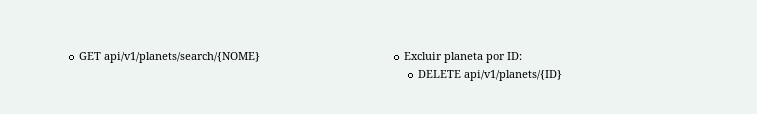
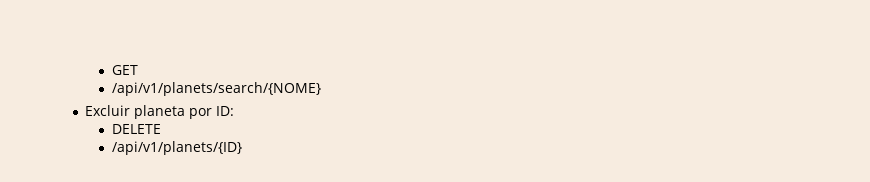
- GET api/v1/planets/search/{NOME}
+ GET
+ /api/v1/planets/search/{NOME}
- DELETE api/v1/planets/{ID}
+ DELETE
+ /api/v1/planets/{ID}

